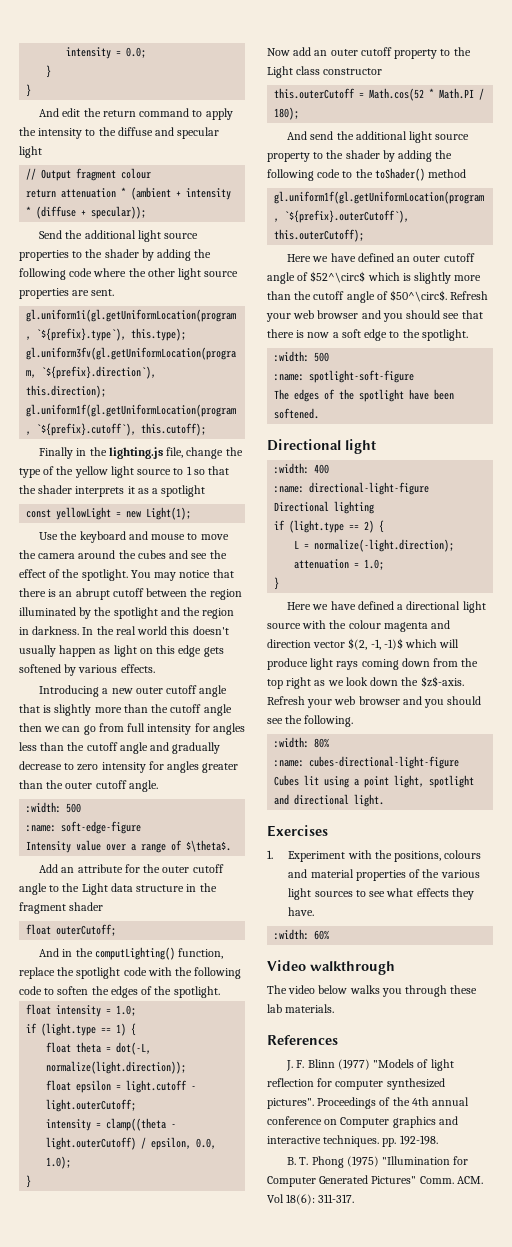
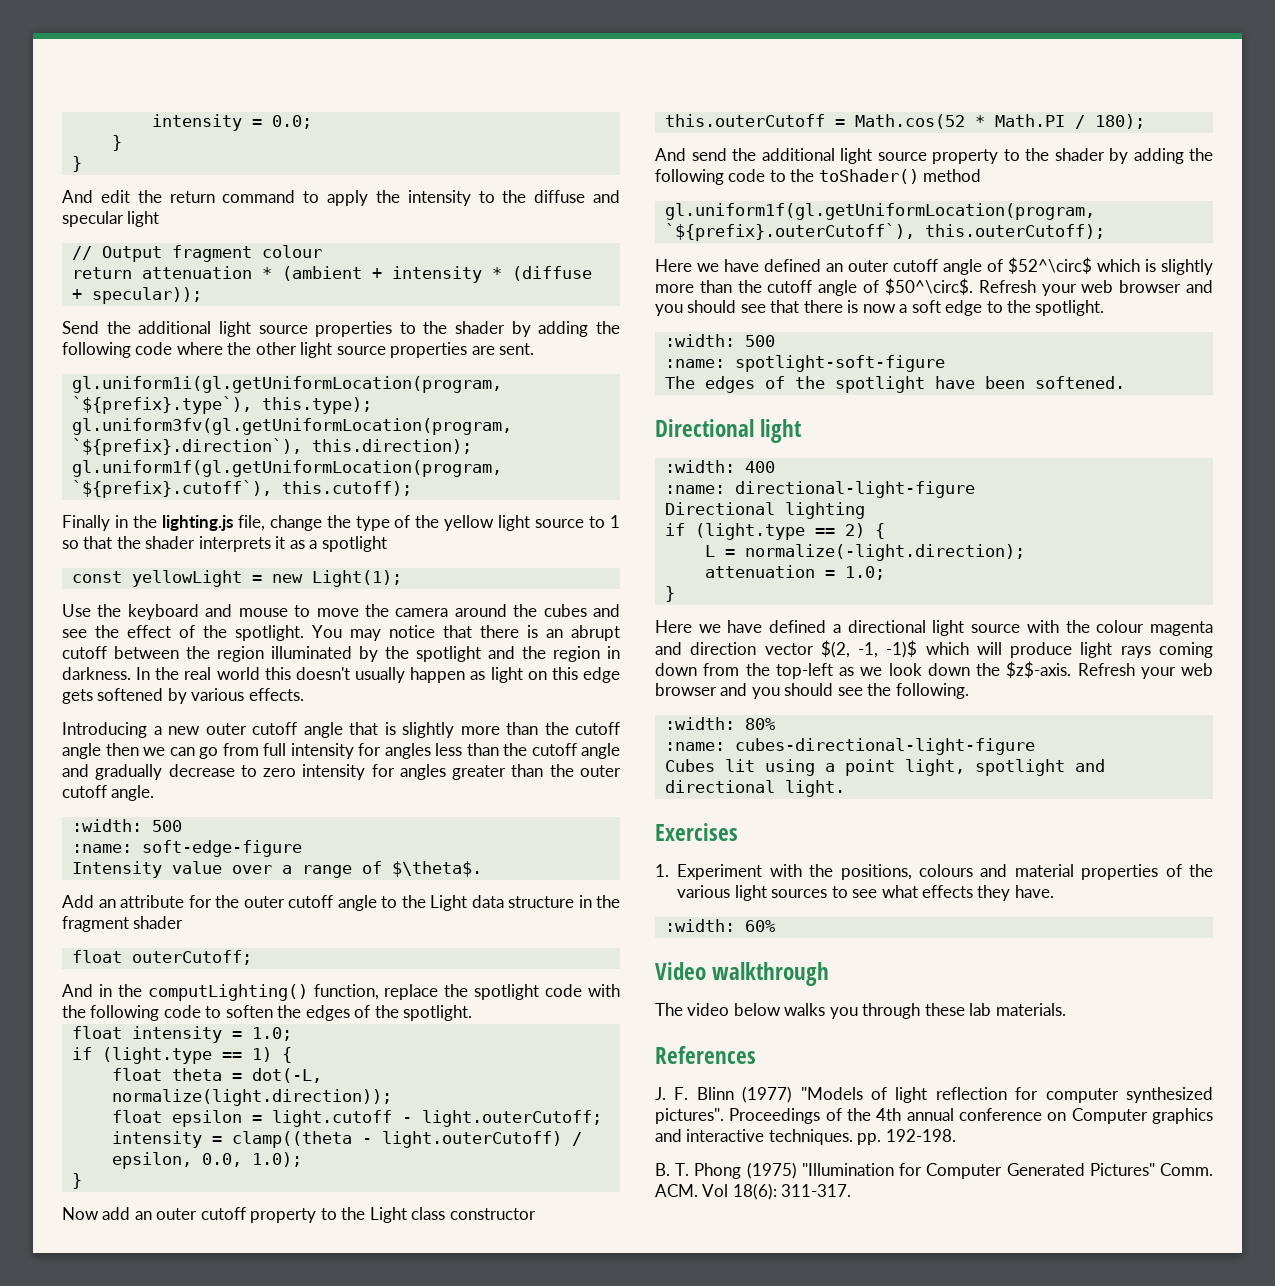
- Here we have defined a directional light source with the colour magenta and direction vector $(2, -1, -1)$ which will produce light rays coming down from the top right as we look down the $z$-axis.
+ Here we have defined a directional light source with the colour magenta and direction vector $(2, -1, -1)$ which will produce light rays coming down from the top-left as we look down the $z$-axis.

